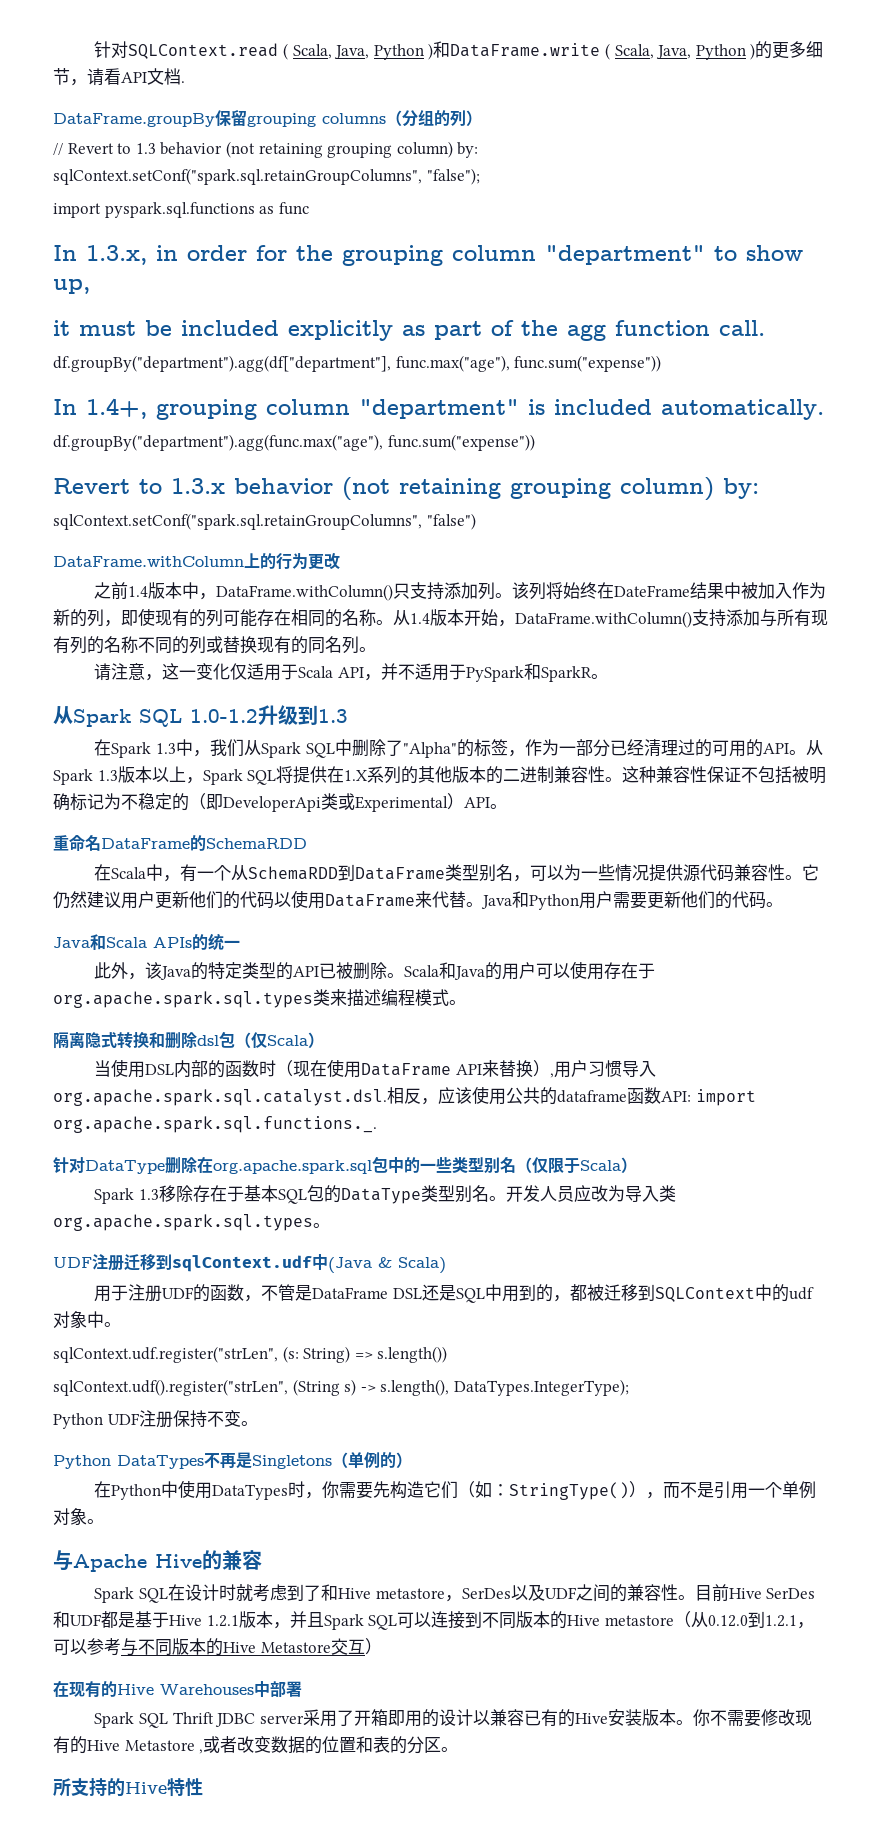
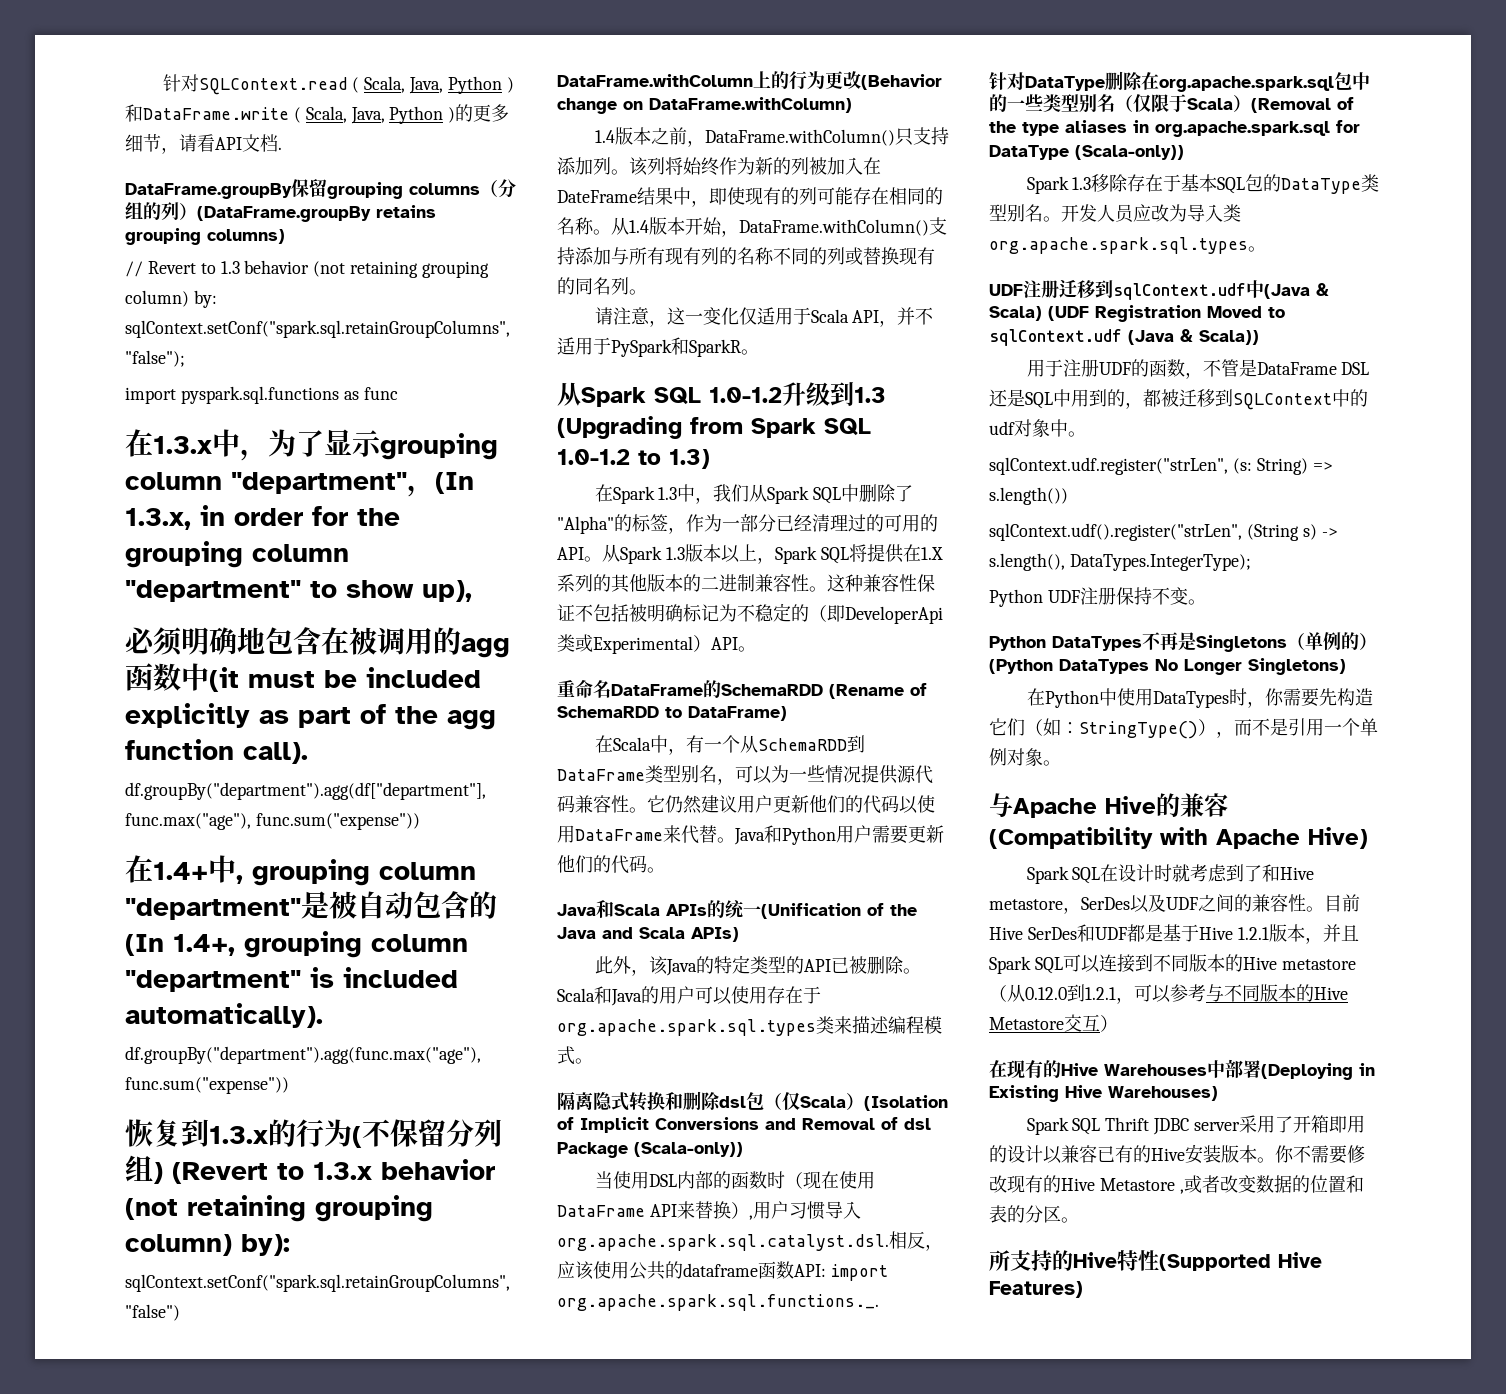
- DataFrame.groupBy保留grouping columns（分组的列）
+ DataFrame.groupBy保留grouping columns（分组的列）(DataFrame.groupBy retains grouping columns)
- In 1.3.x, in order for the grouping column "department" to show up,
- it must be included explicitly as part of the agg function call.
+ 在1.3.x中，为了显示grouping column "department"，(In 1.3.x, in order for the grouping column "department" to show up),
+ 必须明确地包含在被调用的agg函数中(it must be included explicitly as part of the agg function call).
- In 1.4+, grouping column "department" is included automatically.
+ 在1.4+中, grouping column "department"是被自动包含的(In 1.4+, grouping column "department" is included automatically).
- Revert to 1.3.x behavior (not retaining grouping column) by:
+ 恢复到1.3.x的行为(不保留分列组) (Revert to 1.3.x behavior (not retaining grouping column) by):
- DataFrame.withColumn上的行为更改
- 之前1.4版本中，DataFrame.withColumn()只支持添加列。
+ DataFrame.withColumn上的行为更改(Behavior change on DataFrame.withColumn)
+ 1.4版本之前，DataFrame.withColumn()只支持添加列。
- 该列将始终在DateFrame结果中被加入作为新的列，即使现有的列可能存在相同的名称。
+ 该列将始终作为新的列被加入在DateFrame结果中，即使现有的列可能存在相同的名称。
- 从Spark SQL 1.0-1.2升级到1.3
+ 从Spark SQL 1.0-1.2升级到1.3 (Upgrading from Spark SQL 1.0-1.2 to 1.3)
- 重命名DataFrame的SchemaRDD
+ 重命名DataFrame的SchemaRDD (Rename of SchemaRDD to DataFrame)
- Java和Scala APIs的统一
+ Java和Scala APIs的统一(Unification of the Java and Scala APIs)
- 隔离隐式转换和删除dsl包（仅Scala）
+ 隔离隐式转换和删除dsl包（仅Scala）(Isolation of Implicit Conversions and Removal of dsl Package (Scala-only))
- 针对DataType删除在org.apache.spark.sql包中的一些类型别名（仅限于Scala）
+ 针对DataType删除在org.apache.spark.sql包中的一些类型别名（仅限于Scala）(Removal of the type aliases in org.apache.spark.sql for DataType (Scala-only))
- UDF注册迁移到sqlContext.udf中(Java & Scala)
+ UDF注册迁移到sqlContext.udf中(Java & Scala) (UDF Registration Moved to sqlContext.udf (Java & Scala))
- Python DataTypes不再是Singletons（单例的）
+ Python DataTypes不再是Singletons（单例的）(Python DataTypes No Longer Singletons)
- 与Apache Hive的兼容
+ 与Apache Hive的兼容(Compatibility with Apache Hive)
- 在现有的Hive Warehouses中部署
+ 在现有的Hive Warehouses中部署(Deploying in Existing Hive Warehouses)
- 所支持的Hive特性
+ 所支持的Hive特性(Supported Hive Features)

